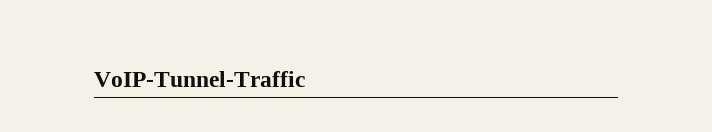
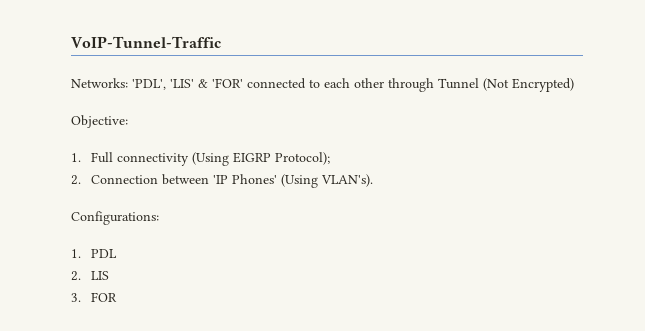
+ Networks: 'PDL', 'LIS' & 'FOR' connected to each other through Tunnel (Not Encrypted)
+ Objective:
+ 1. Full connectivity (Using EIGRP Protocol);
+ 2. Connection between 'IP Phones' (Using VLAN's).
+ Configurations:
+ 1. PDL
+ 2. LIS
+ 3. FOR

